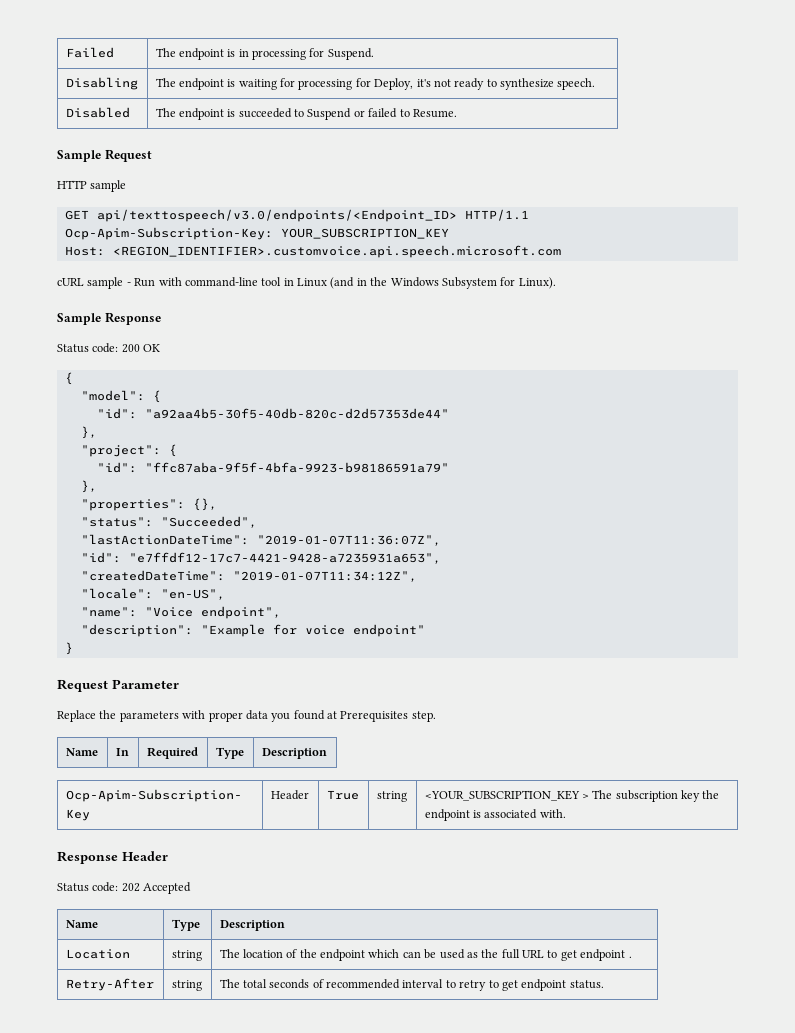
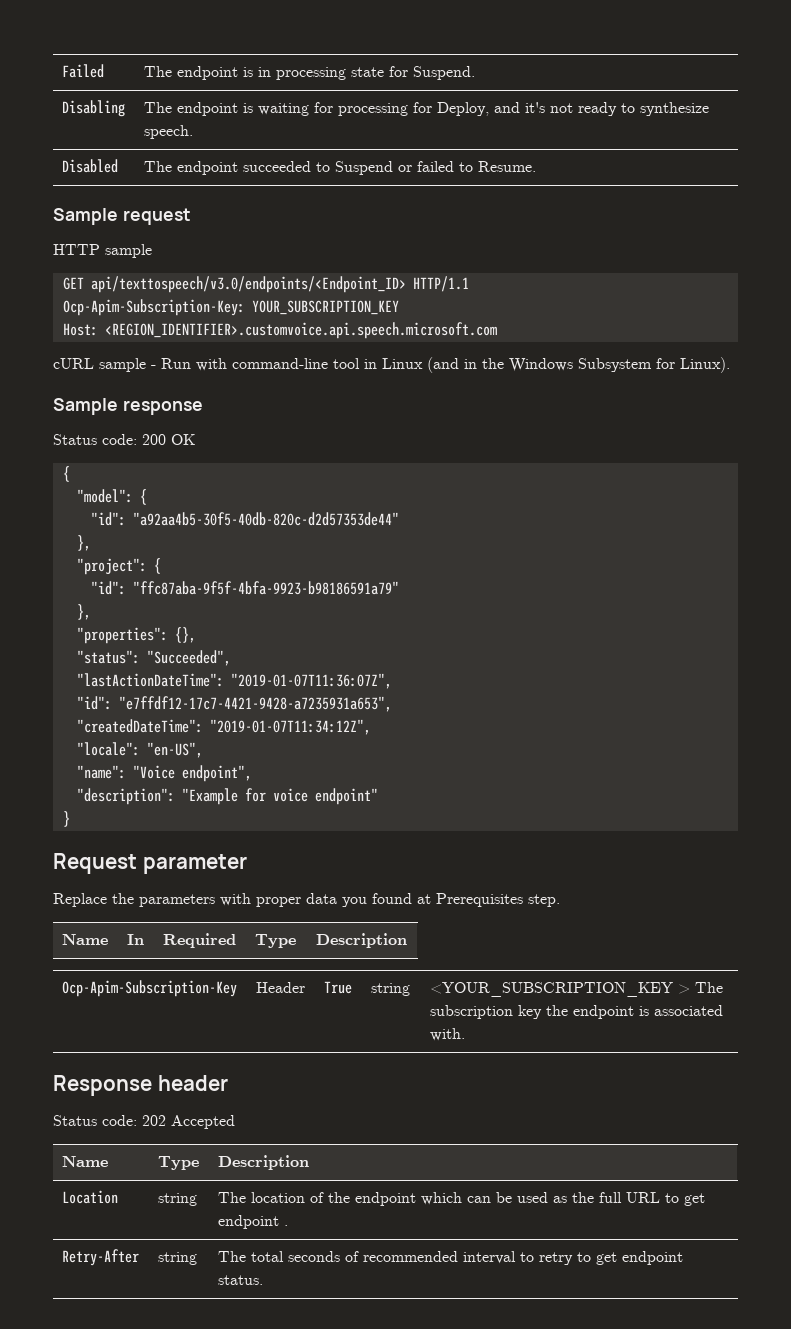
- Failed | The endpoint is in processing for Suspend.
+ Failed | The endpoint is in processing state for Suspend.
- Disabling | The endpoint is waiting for processing for Deploy, it's not ready to synthesize speech.
+ Disabling | The endpoint is waiting for processing for Deploy, and it's not ready to synthesize speech.
- Disabled | The endpoint is succeeded to Suspend or failed to Resume.
+ Disabled | The endpoint succeeded to Suspend or failed to Resume.
- Sample Request
+ Sample request
- Sample Response
+ Sample response
- Request Parameter
+ Request parameter
- Response Header
+ Response header

